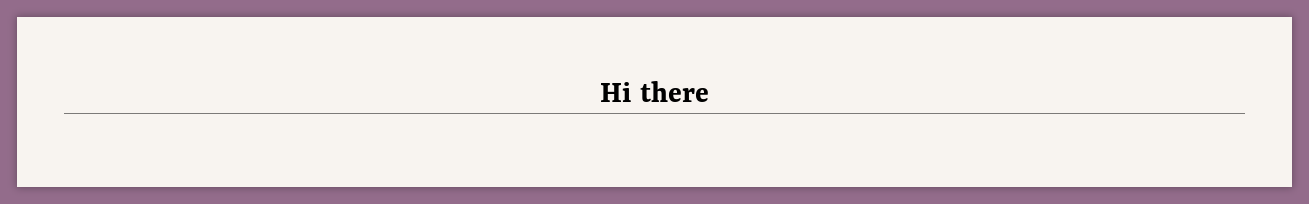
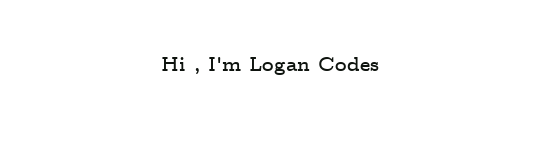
- Hi there
+ Hi , I'm Logan Codes

